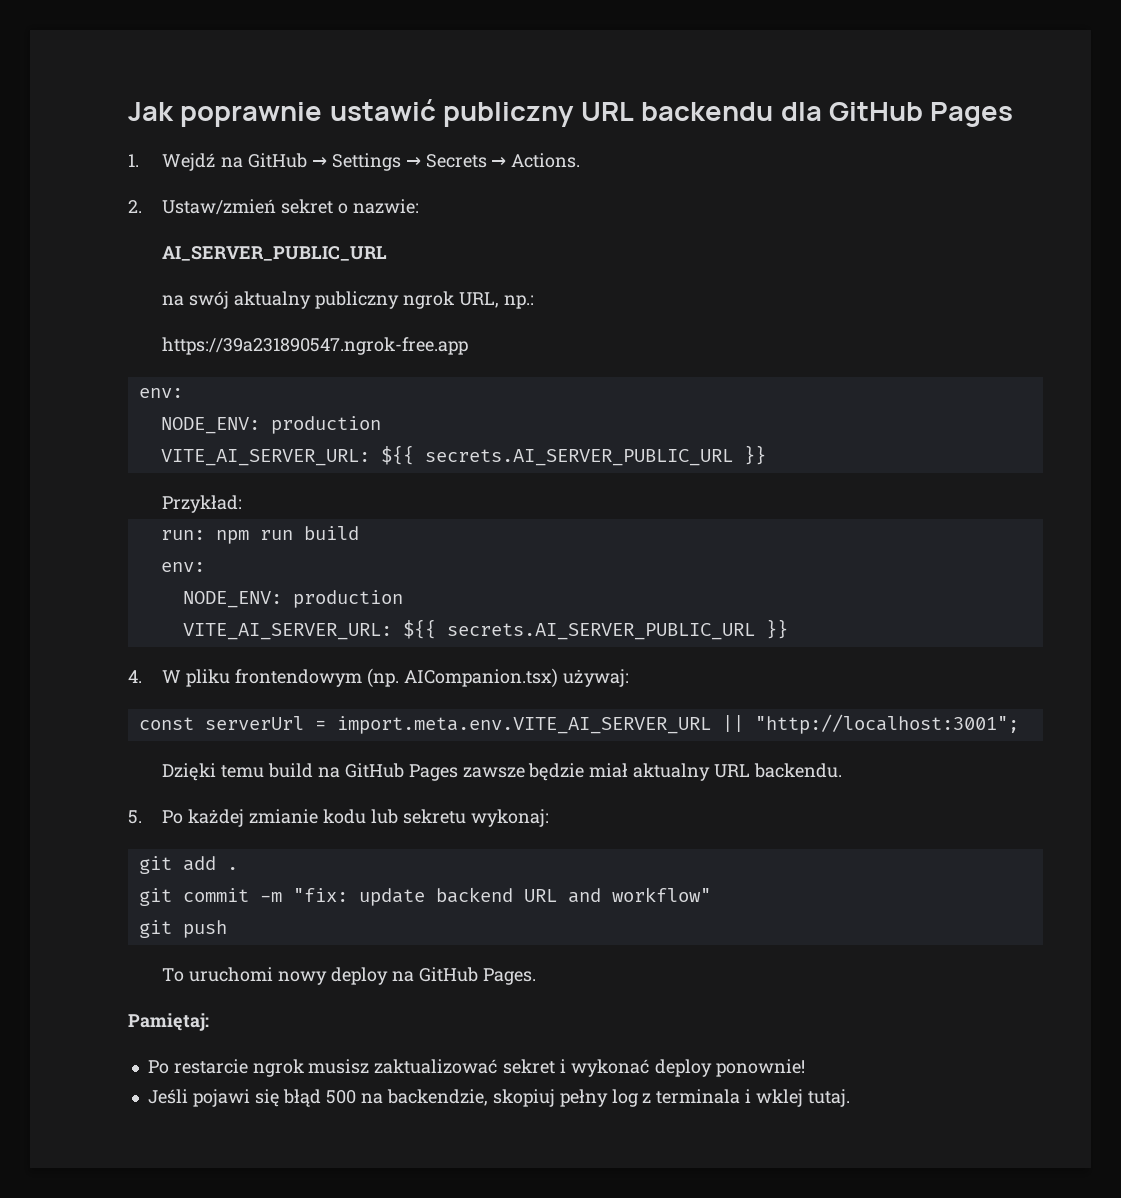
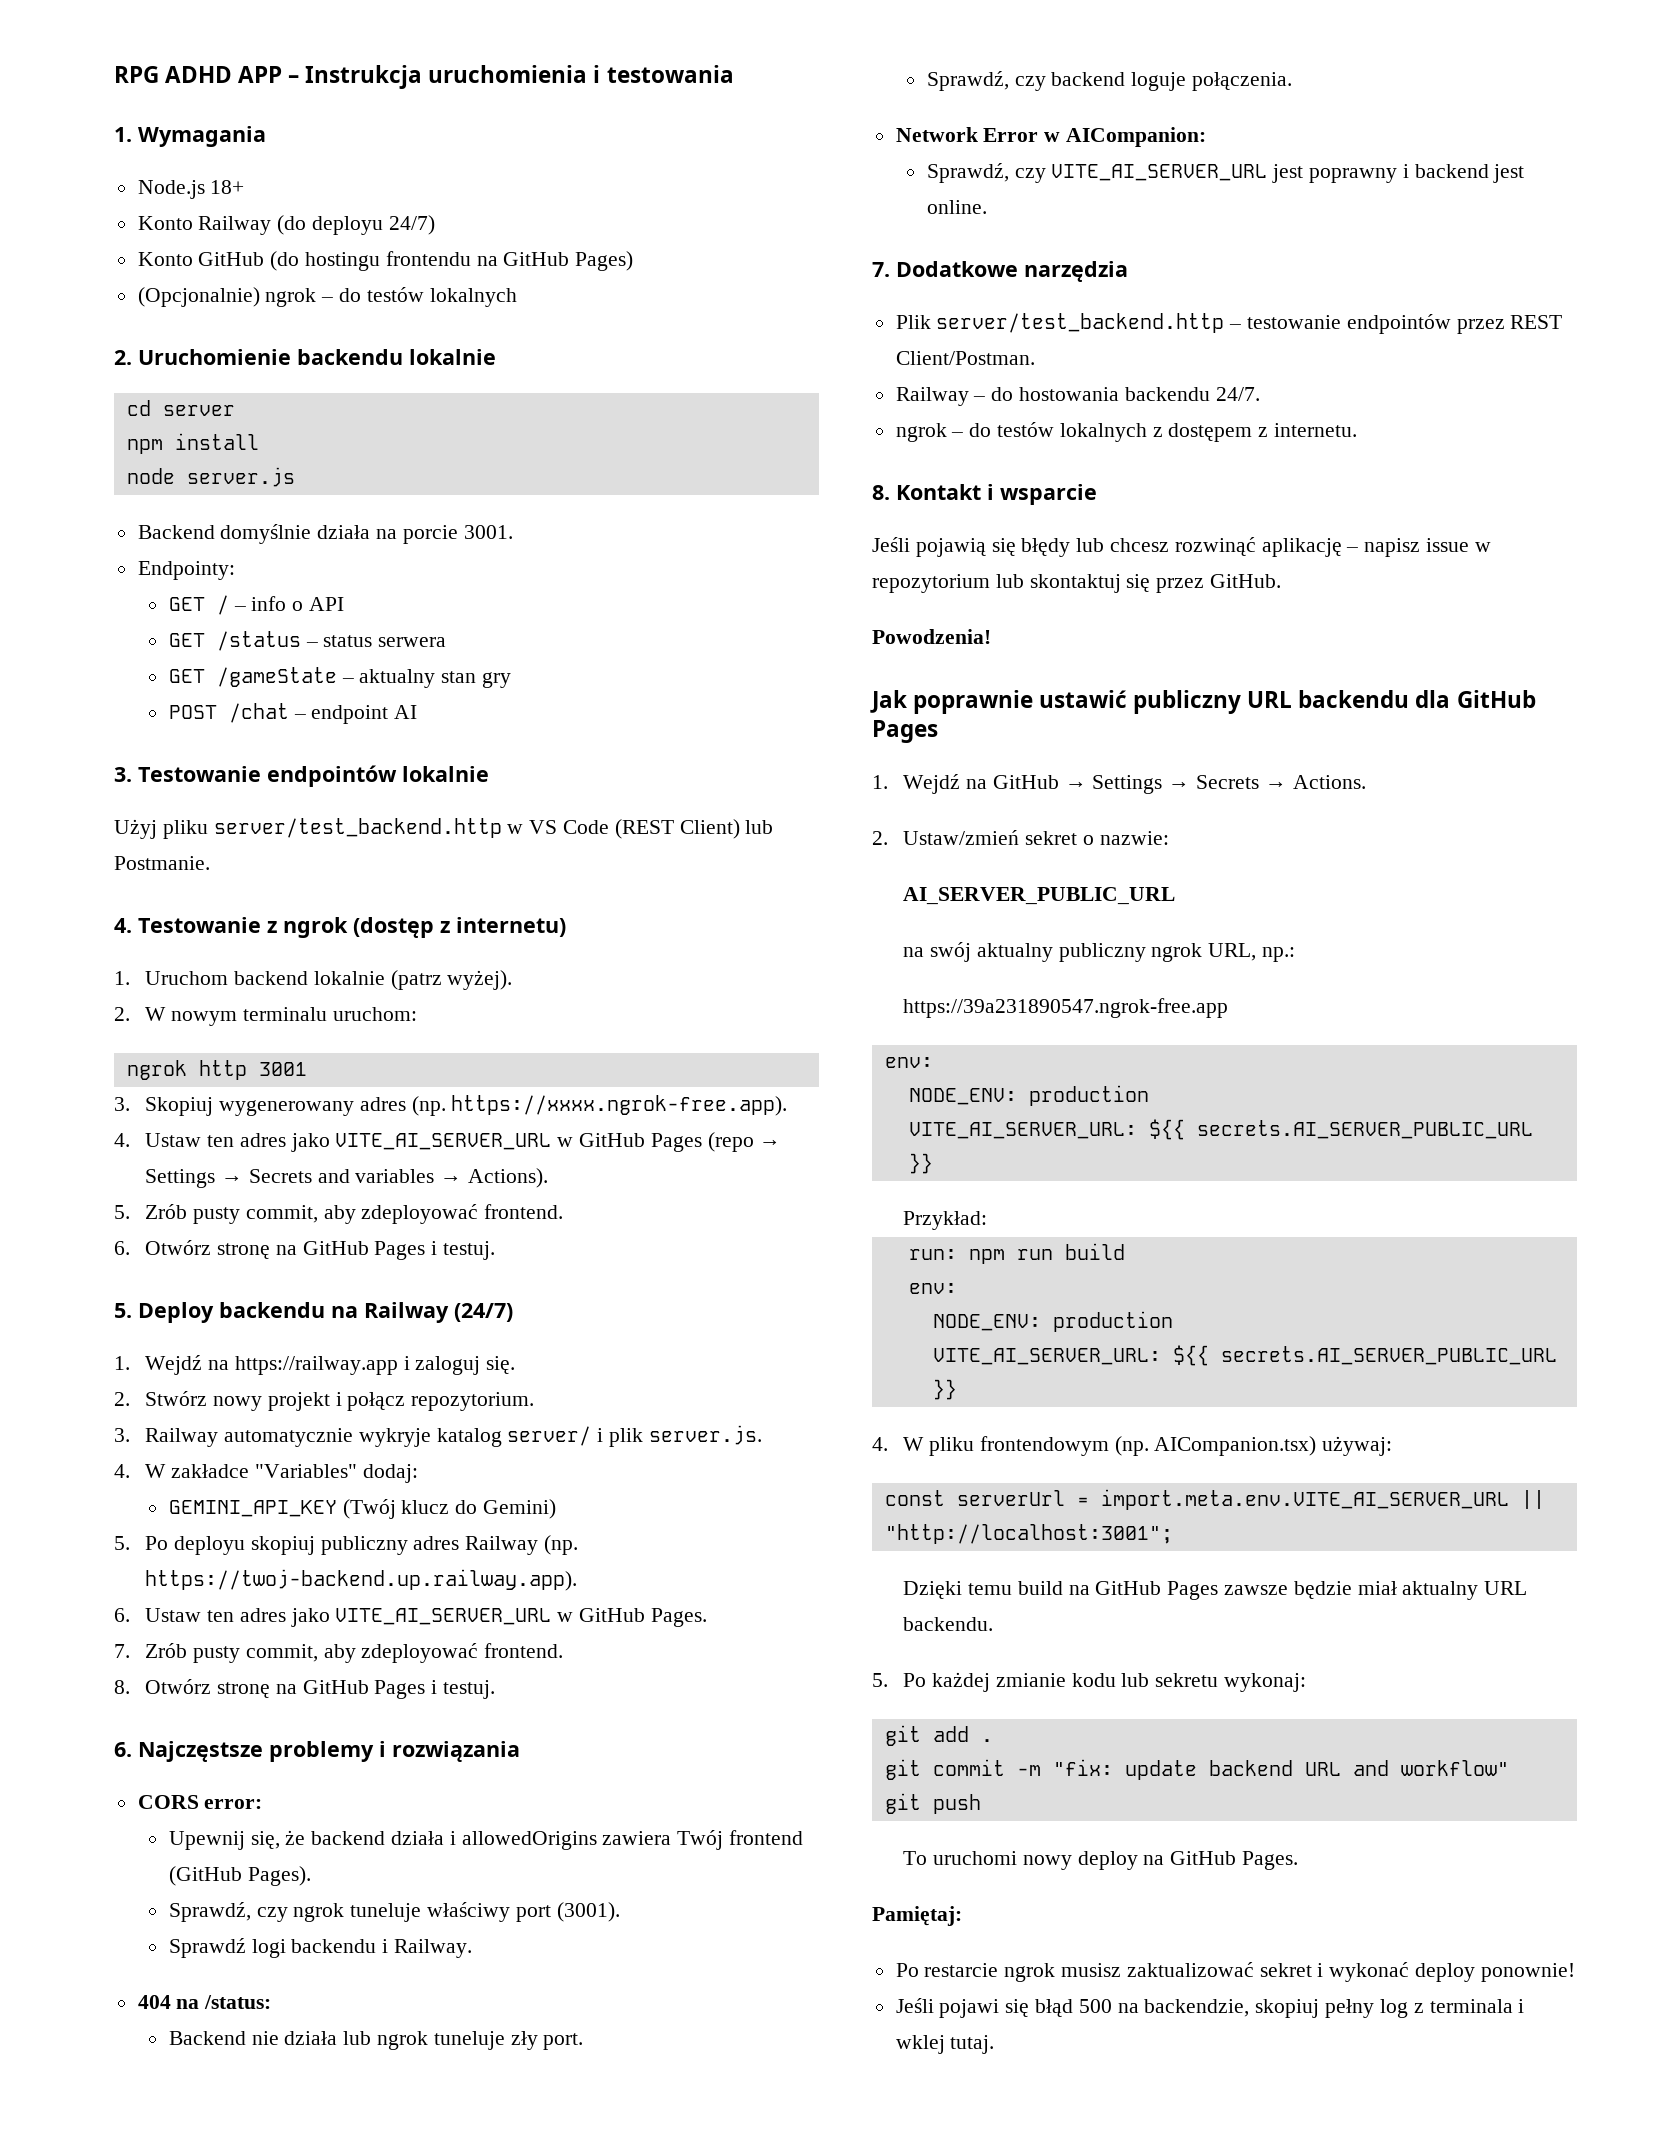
+ RPG ADHD APP – Instrukcja uruchomienia i testowania
+ 1. Wymagania
+ Node.js 18+
+ Konto Railway (do deployu 24/7)
+ Konto GitHub (do hostingu frontendu na GitHub Pages)
+ (Opcjonalnie) ngrok – do testów lokalnych
+ 2. Uruchomienie backendu lokalnie
+ cd server
+ npm install
+ node server.js
+ Backend domyślnie działa na porcie 3001.
+ Endpointy:
+ GET / – info o API
+ GET /status – status serwera
+ GET /gameState – aktualny stan gry
+ POST /chat – endpoint AI
+ 3. Testowanie endpointów lokalnie
+ Użyj pliku server/test_backend.http w VS Code (REST Client) lub Postmanie.
+ 4. Testowanie z ngrok (dostęp z internetu)
+ 1. Uruchom backend lokalnie (patrz wyżej).
+ 2. W nowym terminalu uruchom:
+ ngrok http 3001
+ 3. Skopiuj wygenerowany adres (np. https://xxxx.ngrok-free.app).
+ 4. Ustaw ten adres jako VITE_AI_SERVER_URL w GitHub Pages (repo → Settings → Secrets and variables → Actions).
+ 5. Zrób pusty commit, aby zdeployować frontend.
+ 6. Otwórz stronę na GitHub Pages i testuj.
+ 5. Deploy backendu na Railway (24/7)
+ 1. Wejdź na https://railway.app i zaloguj się.
+ 2. Stwórz nowy projekt i połącz repozytorium.
+ 3. Railway automatycznie wykryje katalog server/ i plik server.js.
+ 4. W zakładce "Variables" dodaj:
+ GEMINI_API_KEY (Twój klucz do Gemini)
+ 5. Po deployu skopiuj publiczny adres Railway (np. https://twoj-backend.up.railway.app).
+ 6. Ustaw ten adres jako VITE_AI_SERVER_URL w GitHub Pages.
+ 7. Zrób pusty commit, aby zdeployować frontend.
+ 8. Otwórz stronę na GitHub Pages i testuj.
+ 6. Najczęstsze problemy i rozwiązania
+ CORS error:
+ Upewnij się, że backend działa i allowedOrigins zawiera Twój frontend (GitHub Pages).
+ Sprawdź, czy ngrok tuneluje właściwy port (3001).
+ Sprawdź logi backendu i Railway.
+ 404 na /status:
+ Backend nie działa lub ngrok tuneluje zły port.
+ Sprawdź, czy backend loguje połączenia.
+ Network Error w AICompanion:
+ Sprawdź, czy VITE_AI_SERVER_URL jest poprawny i backend jest online.
+ 7. Dodatkowe narzędzia
+ Plik server/test_backend.http – testowanie endpointów przez REST Client/Postman.
+ Railway – do hostowania backendu 24/7.
+ ngrok – do testów lokalnych z dostępem z internetu.
+ 8. Kontakt i wsparcie
+ Jeśli pojawią się błędy lub chcesz rozwinąć aplikację – napisz issue w repozytorium lub skontaktuj się przez GitHub.
+ Powodzenia!

